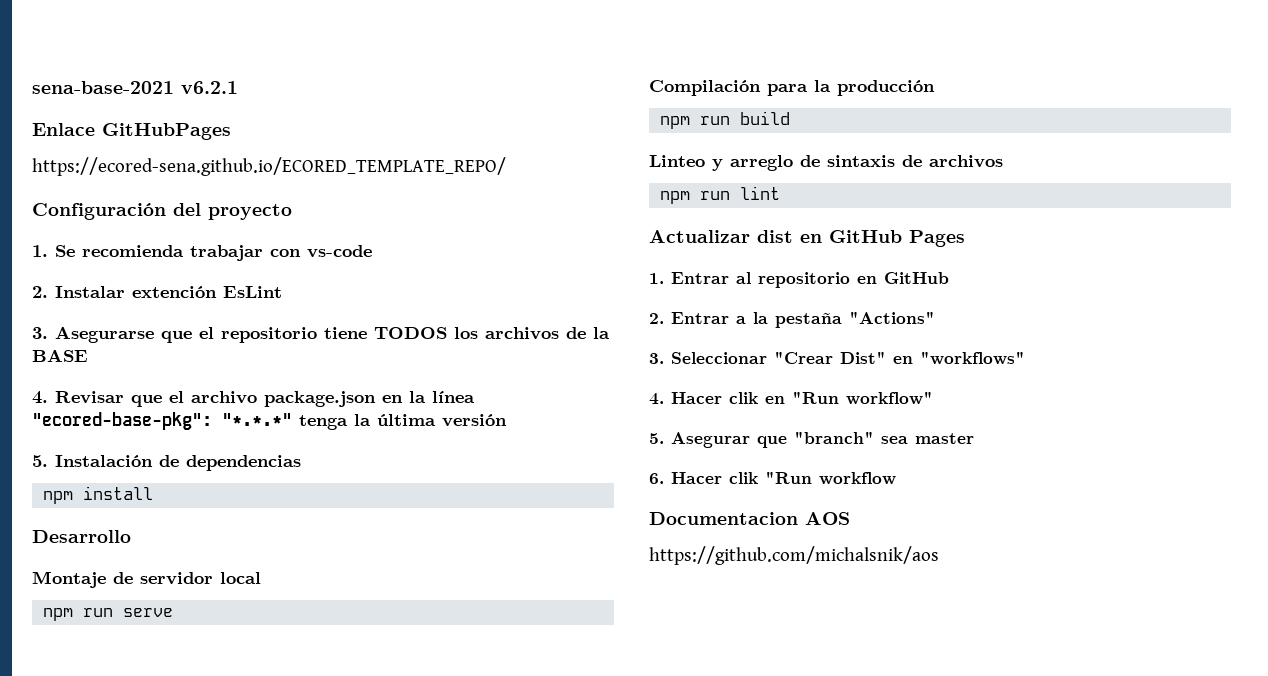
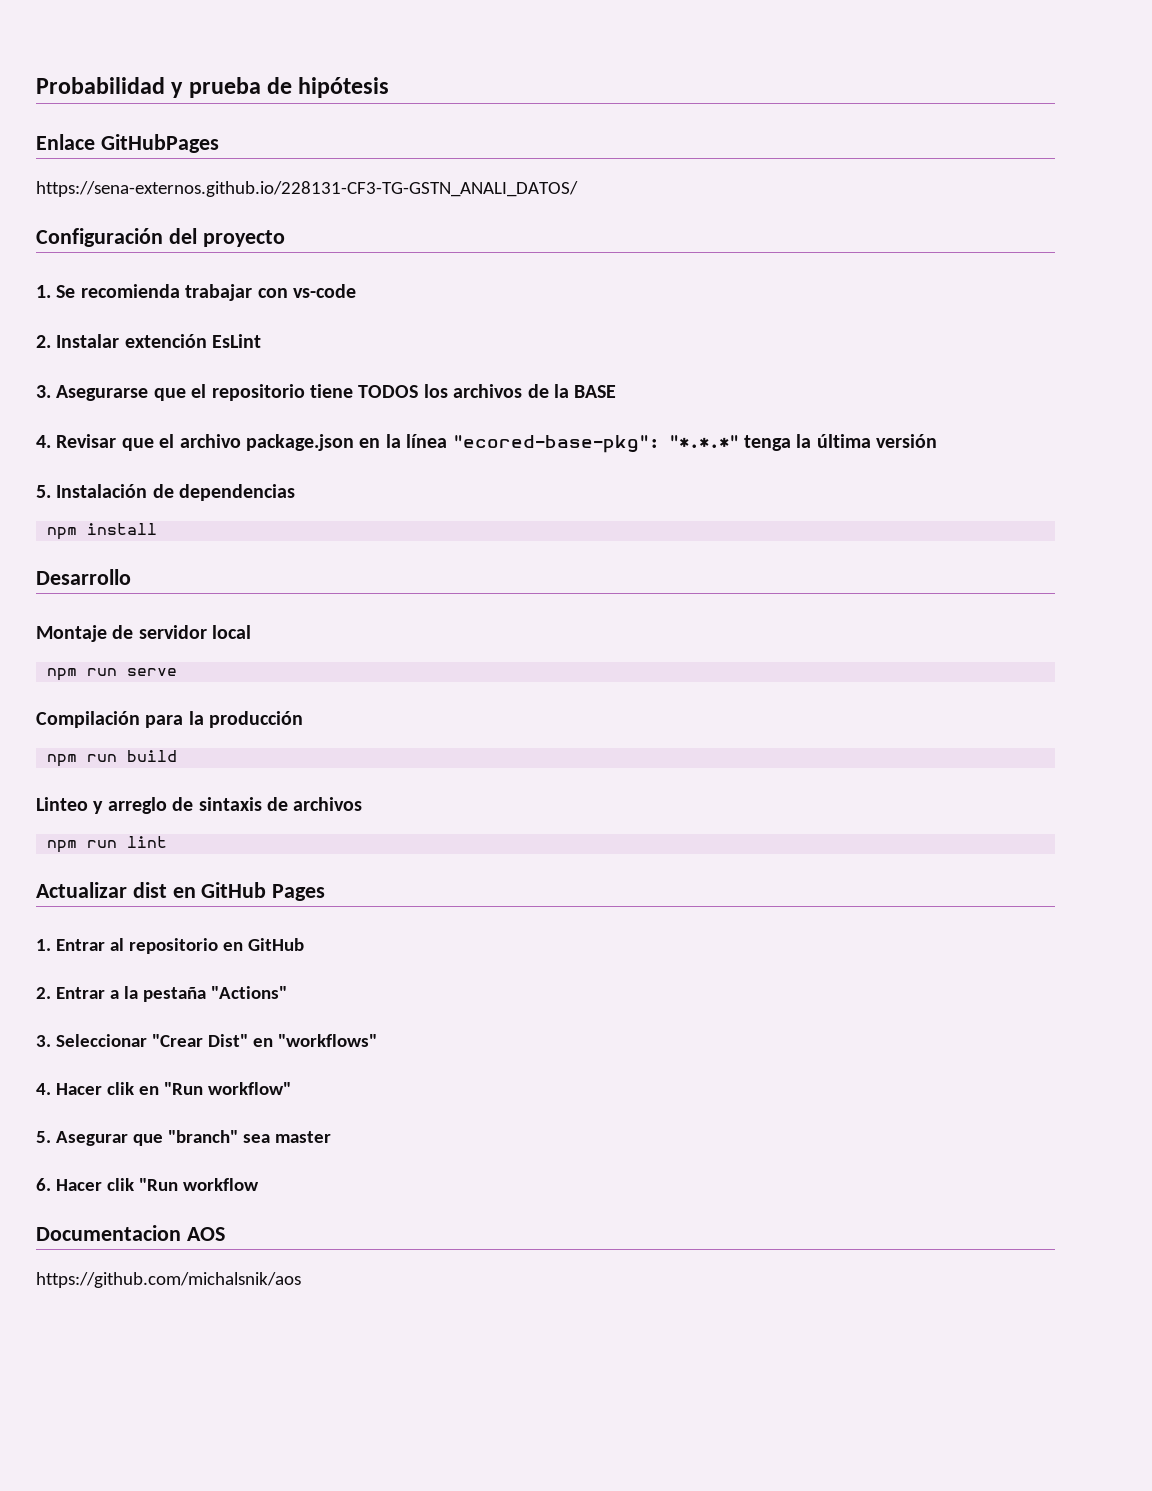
- sena-base-2021 v6.2.1
+ Probabilidad y prueba de hipótesis
- https://ecored-sena.github.io/ECORED_TEMPLATE_REPO/
+ https://sena-externos.github.io/228131-CF3-TG-GSTN_ANALI_DATOS/

